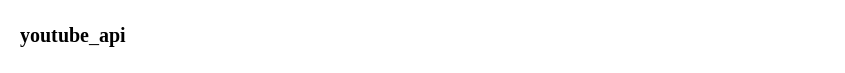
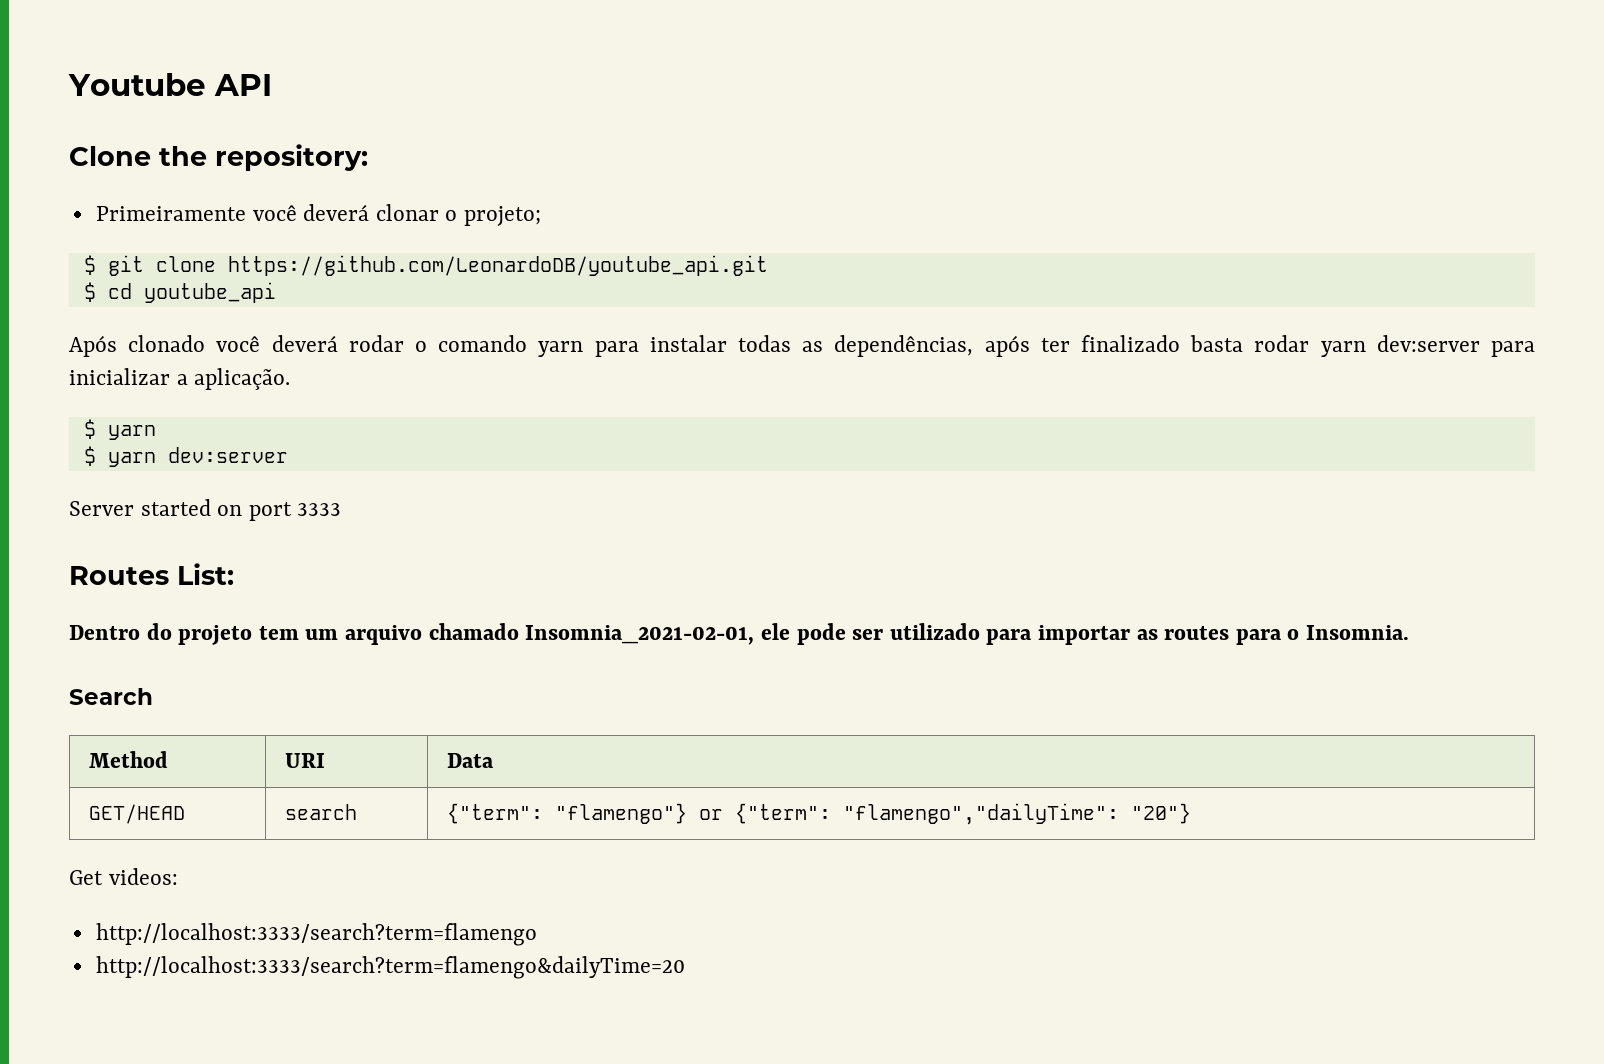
- youtube_api
+ Youtube API
+ Clone the repository:
+ Primeiramente você deverá clonar o projeto;
+ $ git clone https://github.com/LeonardoDB/youtube_api.git
+ $ cd youtube_api
+ Após clonado você deverá rodar o comando yarn para instalar todas as dependências, após ter finalizado basta rodar yarn dev:server para inicializar a aplicação.
+ $ yarn
+ $ yarn dev:server
+ Server started on port 3333
+ Routes List:
+ Dentro do projeto tem um arquivo chamado Insomnia_2021-02-01, ele pode ser utilizado para importar as routes para o Insomnia.
+ Search
+ Method | URI | Data
+ GET/HEAD | search | {"term": "flamengo"} or {"term": "flamengo","dailyTime": "20"}
+ Get videos:
+ http://localhost:3333/search?term=flamengo
+ http://localhost:3333/search?term=flamengo&dailyTime=20

